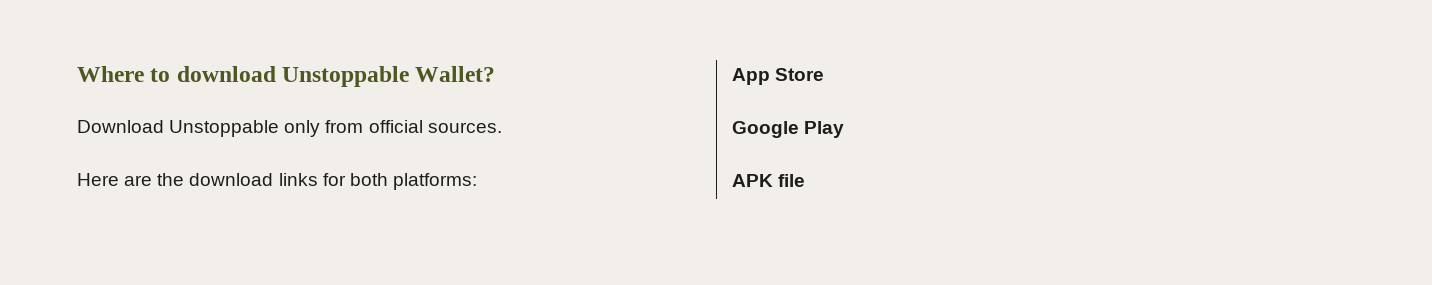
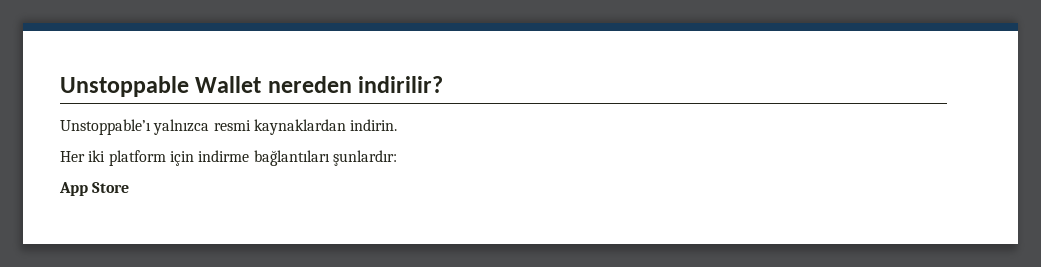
- Where to download Unstoppable Wallet?
- Download Unstoppable only from official sources.
- Here are the download links for both platforms:
+ Unstoppable Wallet nereden indirilir?
+ Unstoppable’ı yalnızca resmi kaynaklardan indirin.
+ Her iki platform için indirme bağlantıları şunlardır:
  App Store
- Google Play
- APK file

